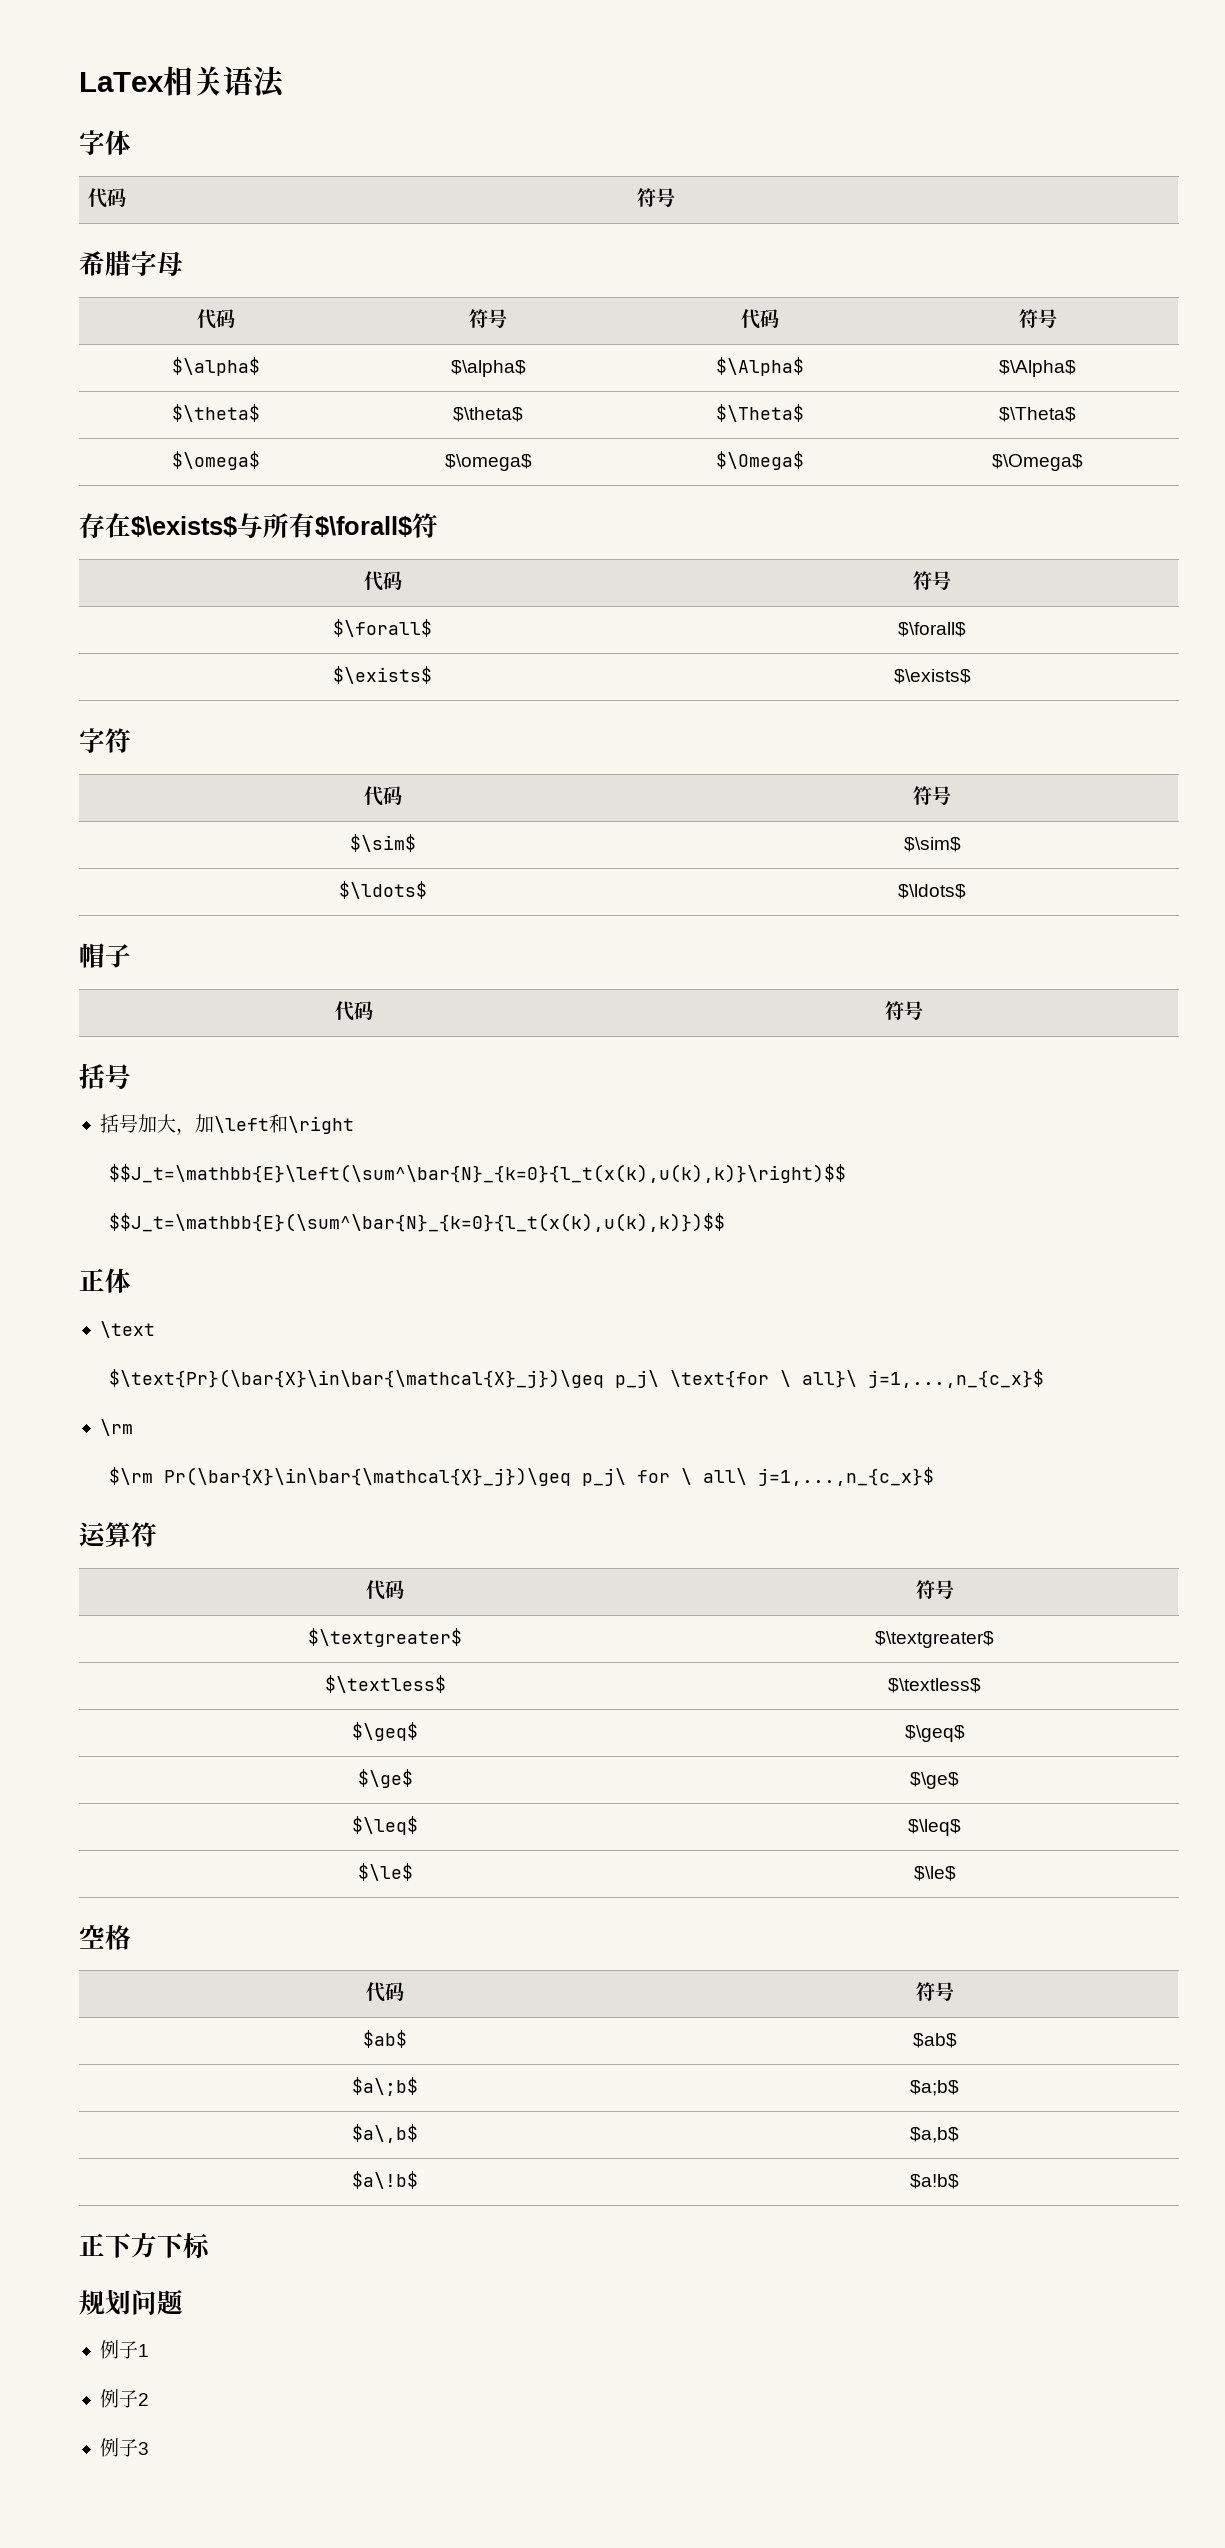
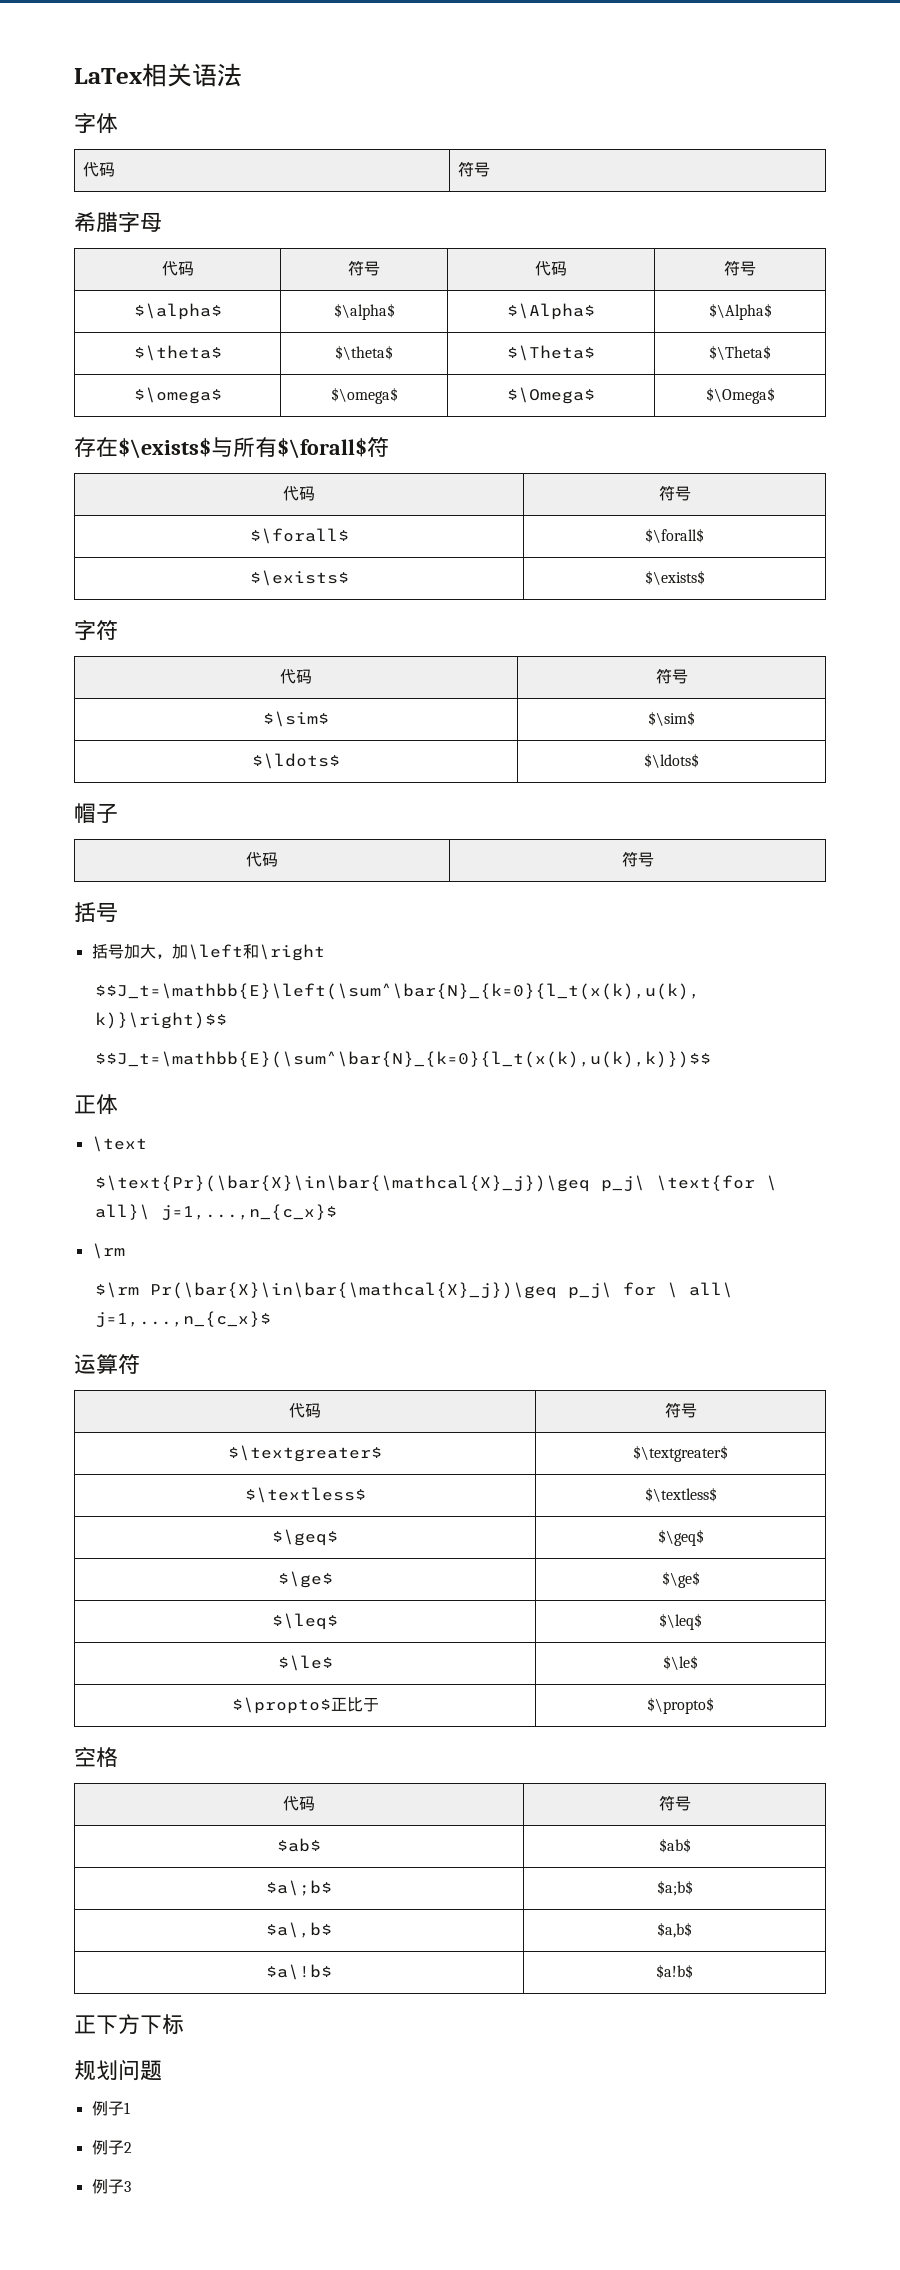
+ $\propto$正比于 | $\propto$

